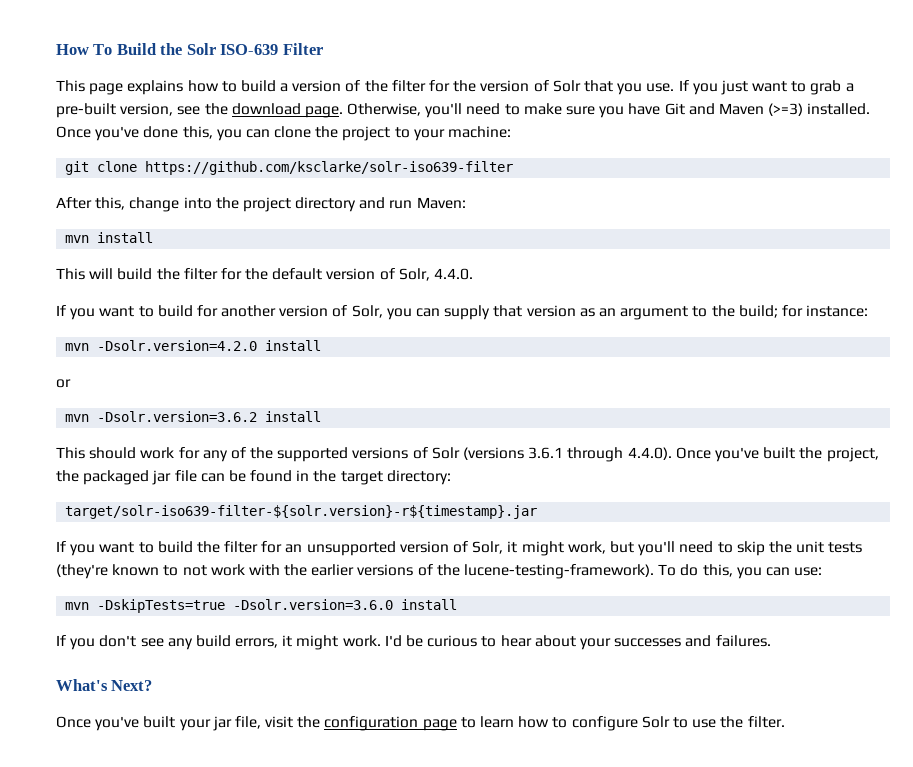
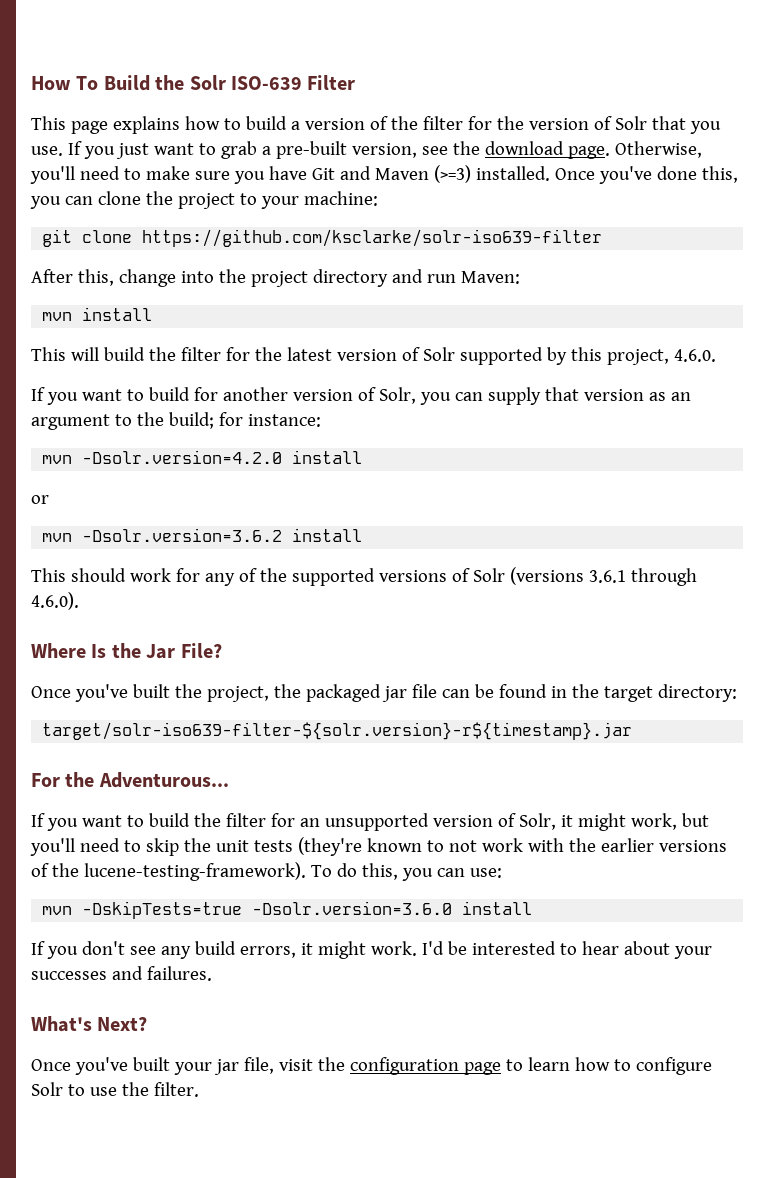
- This will build the filter for the default version of Solr, 4.4.0.
+ This will build the filter for the latest version of Solr supported by this project, 4.6.0.
- This should work for any of the supported versions of Solr (versions 3.6.1 through 4.4.0). Once you've built the project, the packaged jar file can be found in the target directory:
+ This should work for any of the supported versions of Solr (versions 3.6.1 through 4.6.0).
+ Where Is the Jar File?
+ Once you've built the project, the packaged jar file can be found in the target directory:
+ For the Adventurous...
- I'd be curious to hear about your successes and failures.
+ I'd be interested to hear about your successes and failures.

